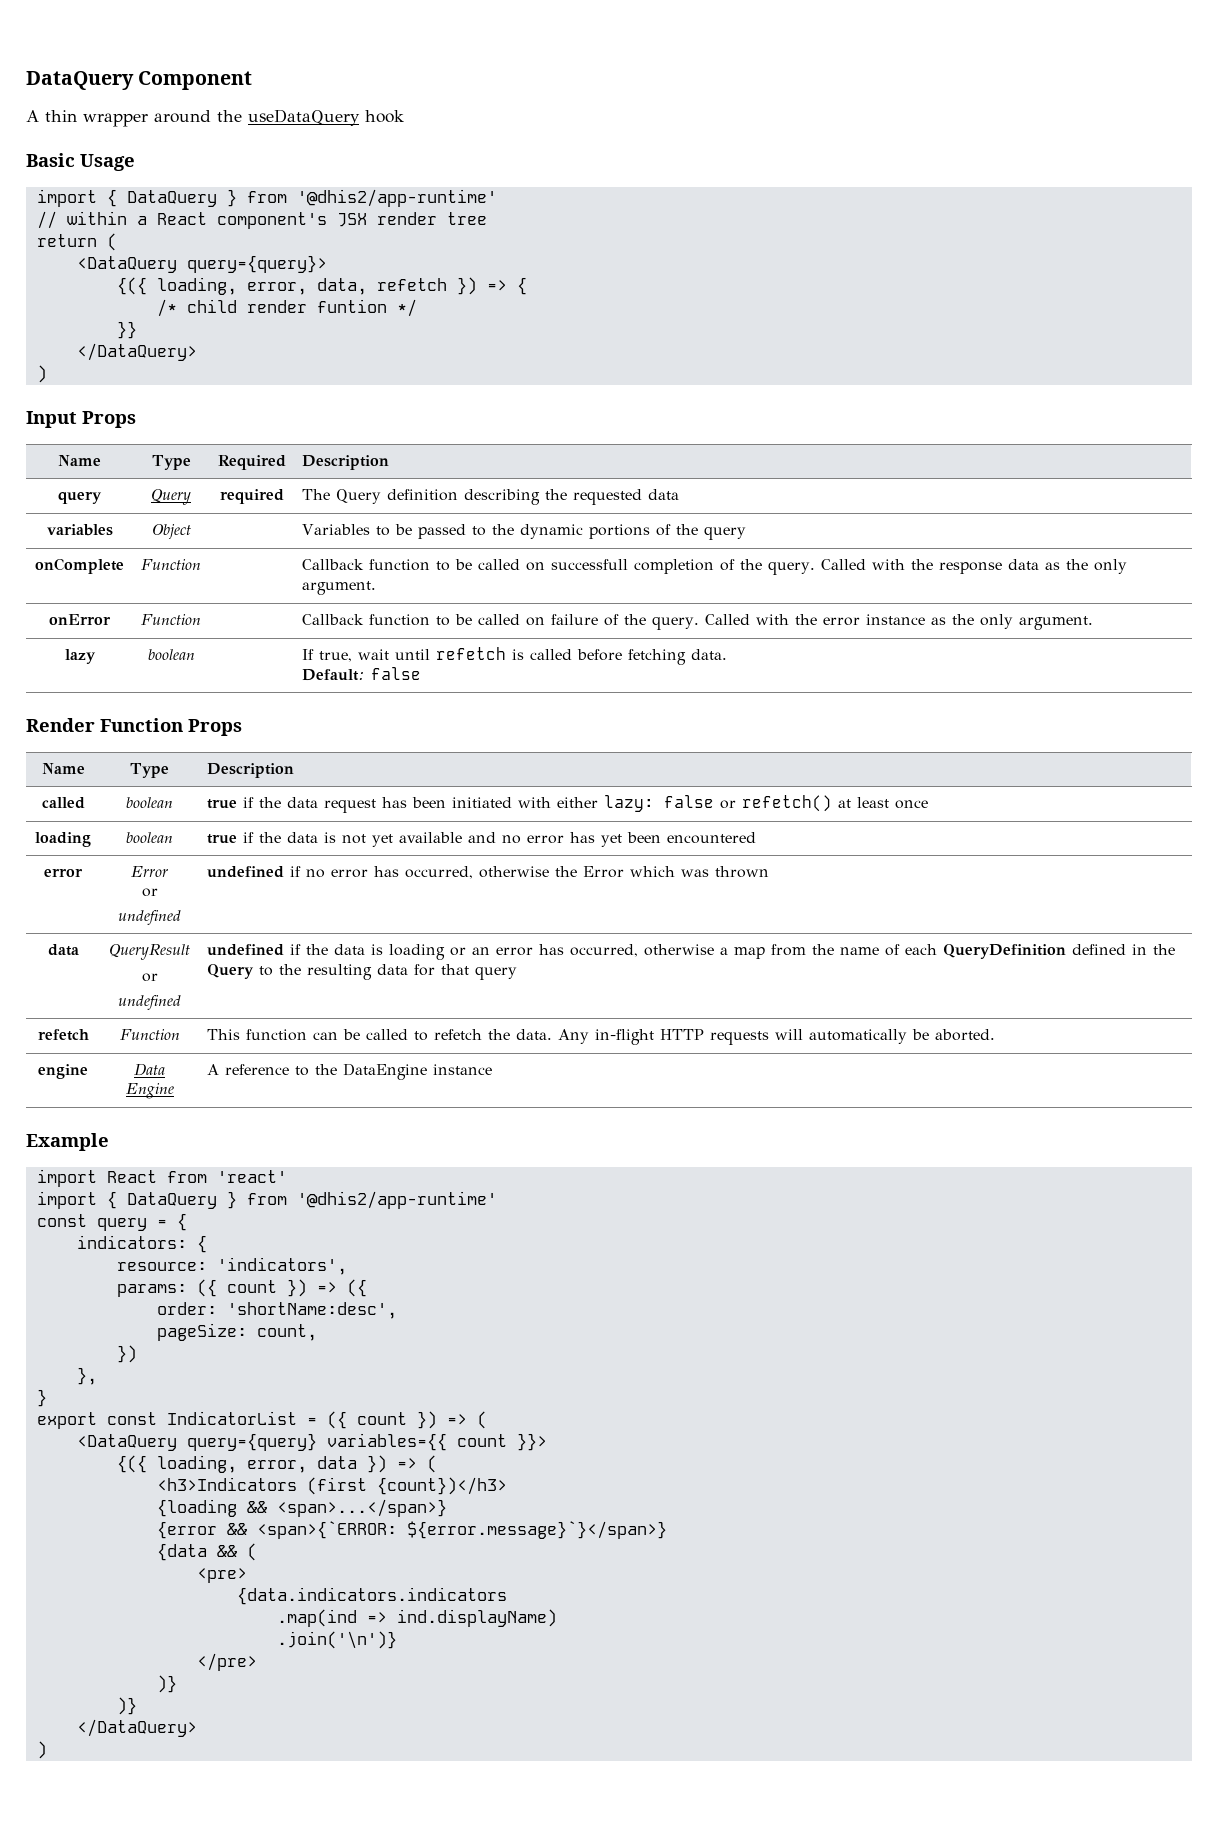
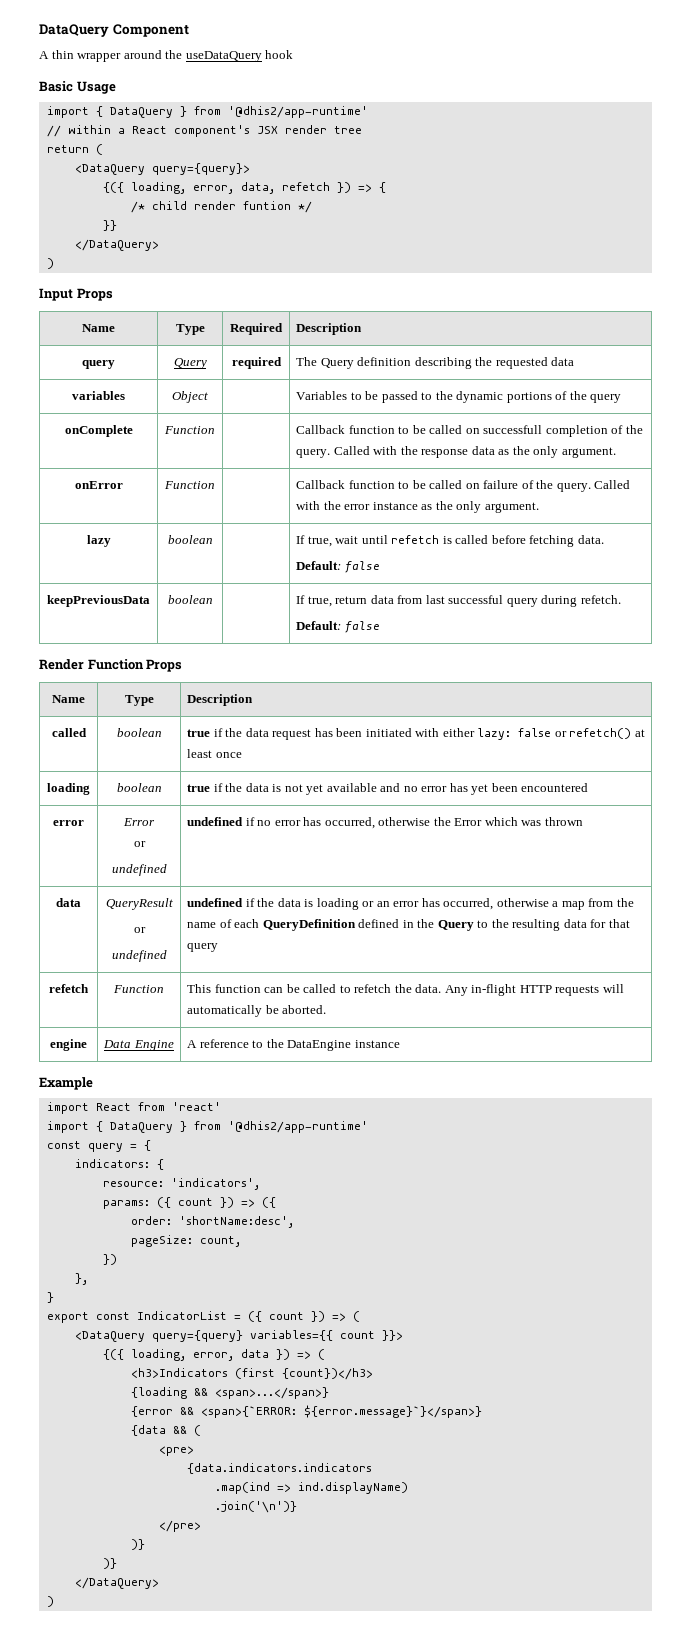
+ keepPreviousData | boolean | | If true, return data from last successful query during refetch.
+ Default: false

